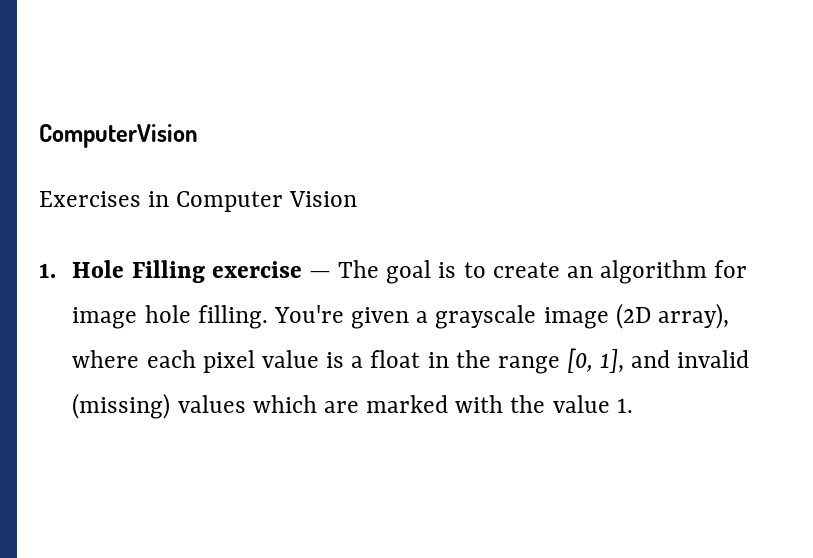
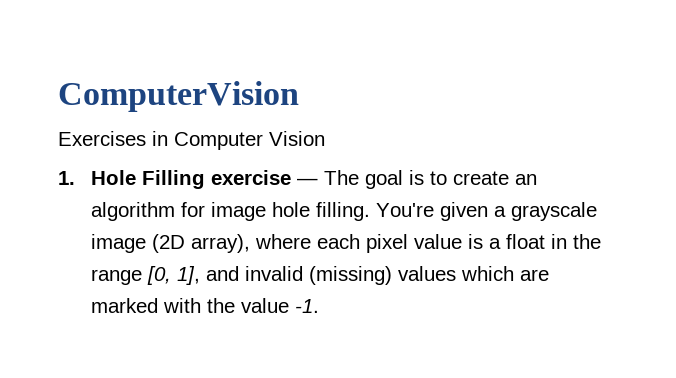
- You're given a grayscale image (2D array), where each pixel value is a float in the range [0, 1], and invalid (missing) values which are marked with the value 1.
+ You're given a grayscale image (2D array), where each pixel value is a float in the range [0, 1], and invalid (missing) values which are marked with the value -1.

